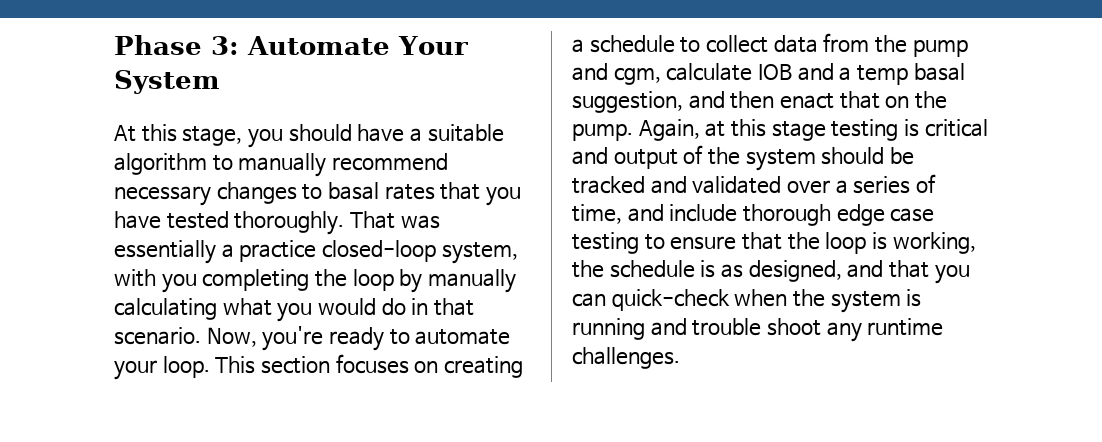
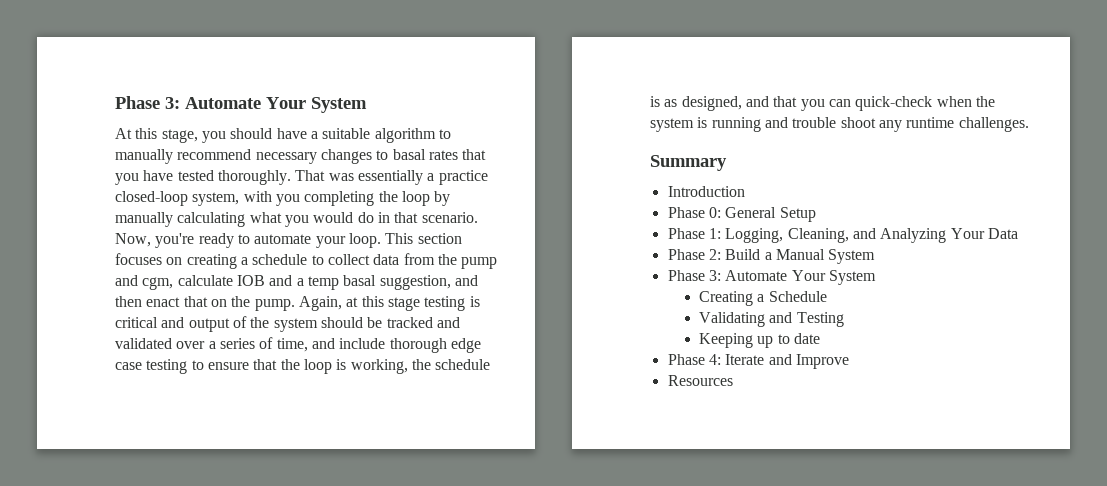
+ Summary
+ Introduction
+ Phase 0: General Setup
+ Phase 1: Logging, Cleaning, and Analyzing Your Data
+ Phase 2: Build a Manual System
+ Phase 3: Automate Your System
+ Creating a Schedule
+ Validating and Testing
+ Keeping up to date
+ Phase 4: Iterate and Improve
+ Resources

